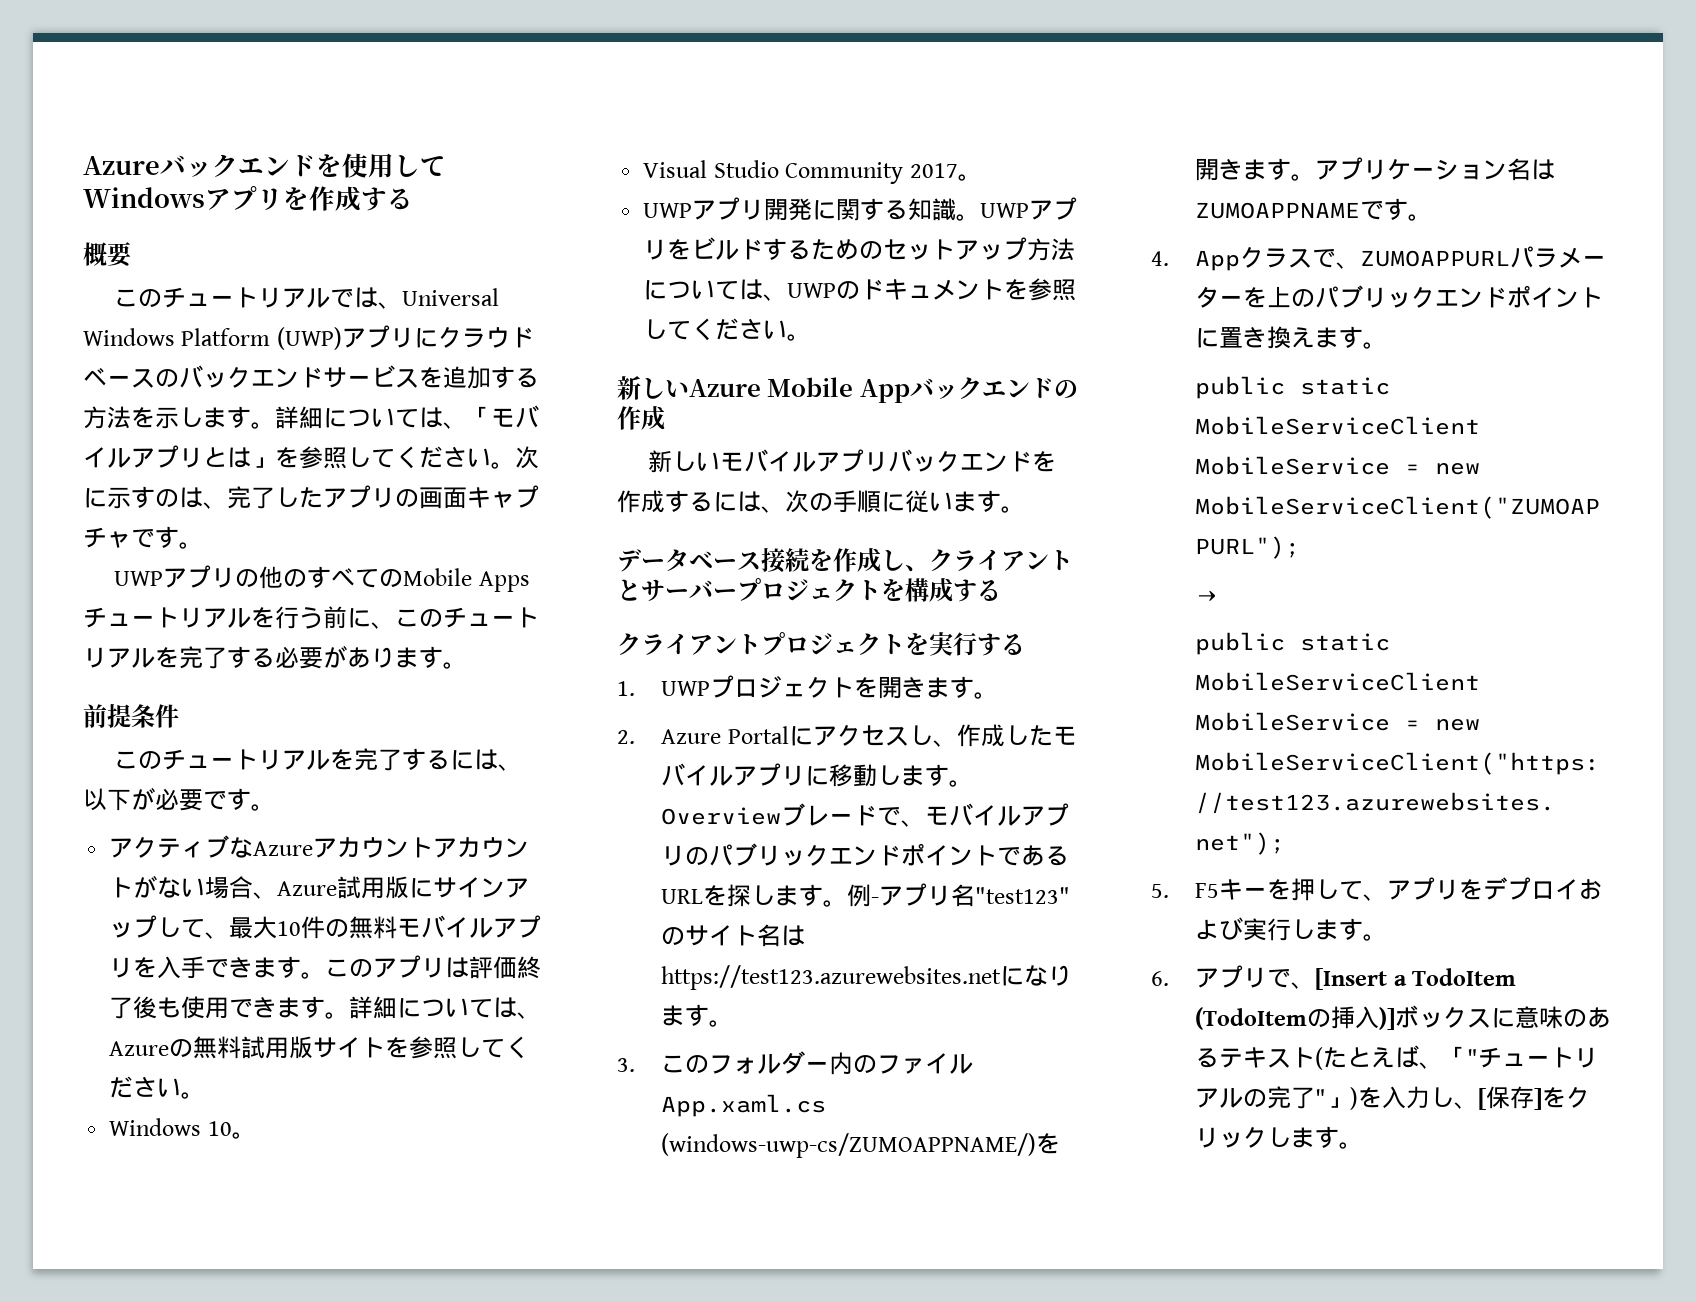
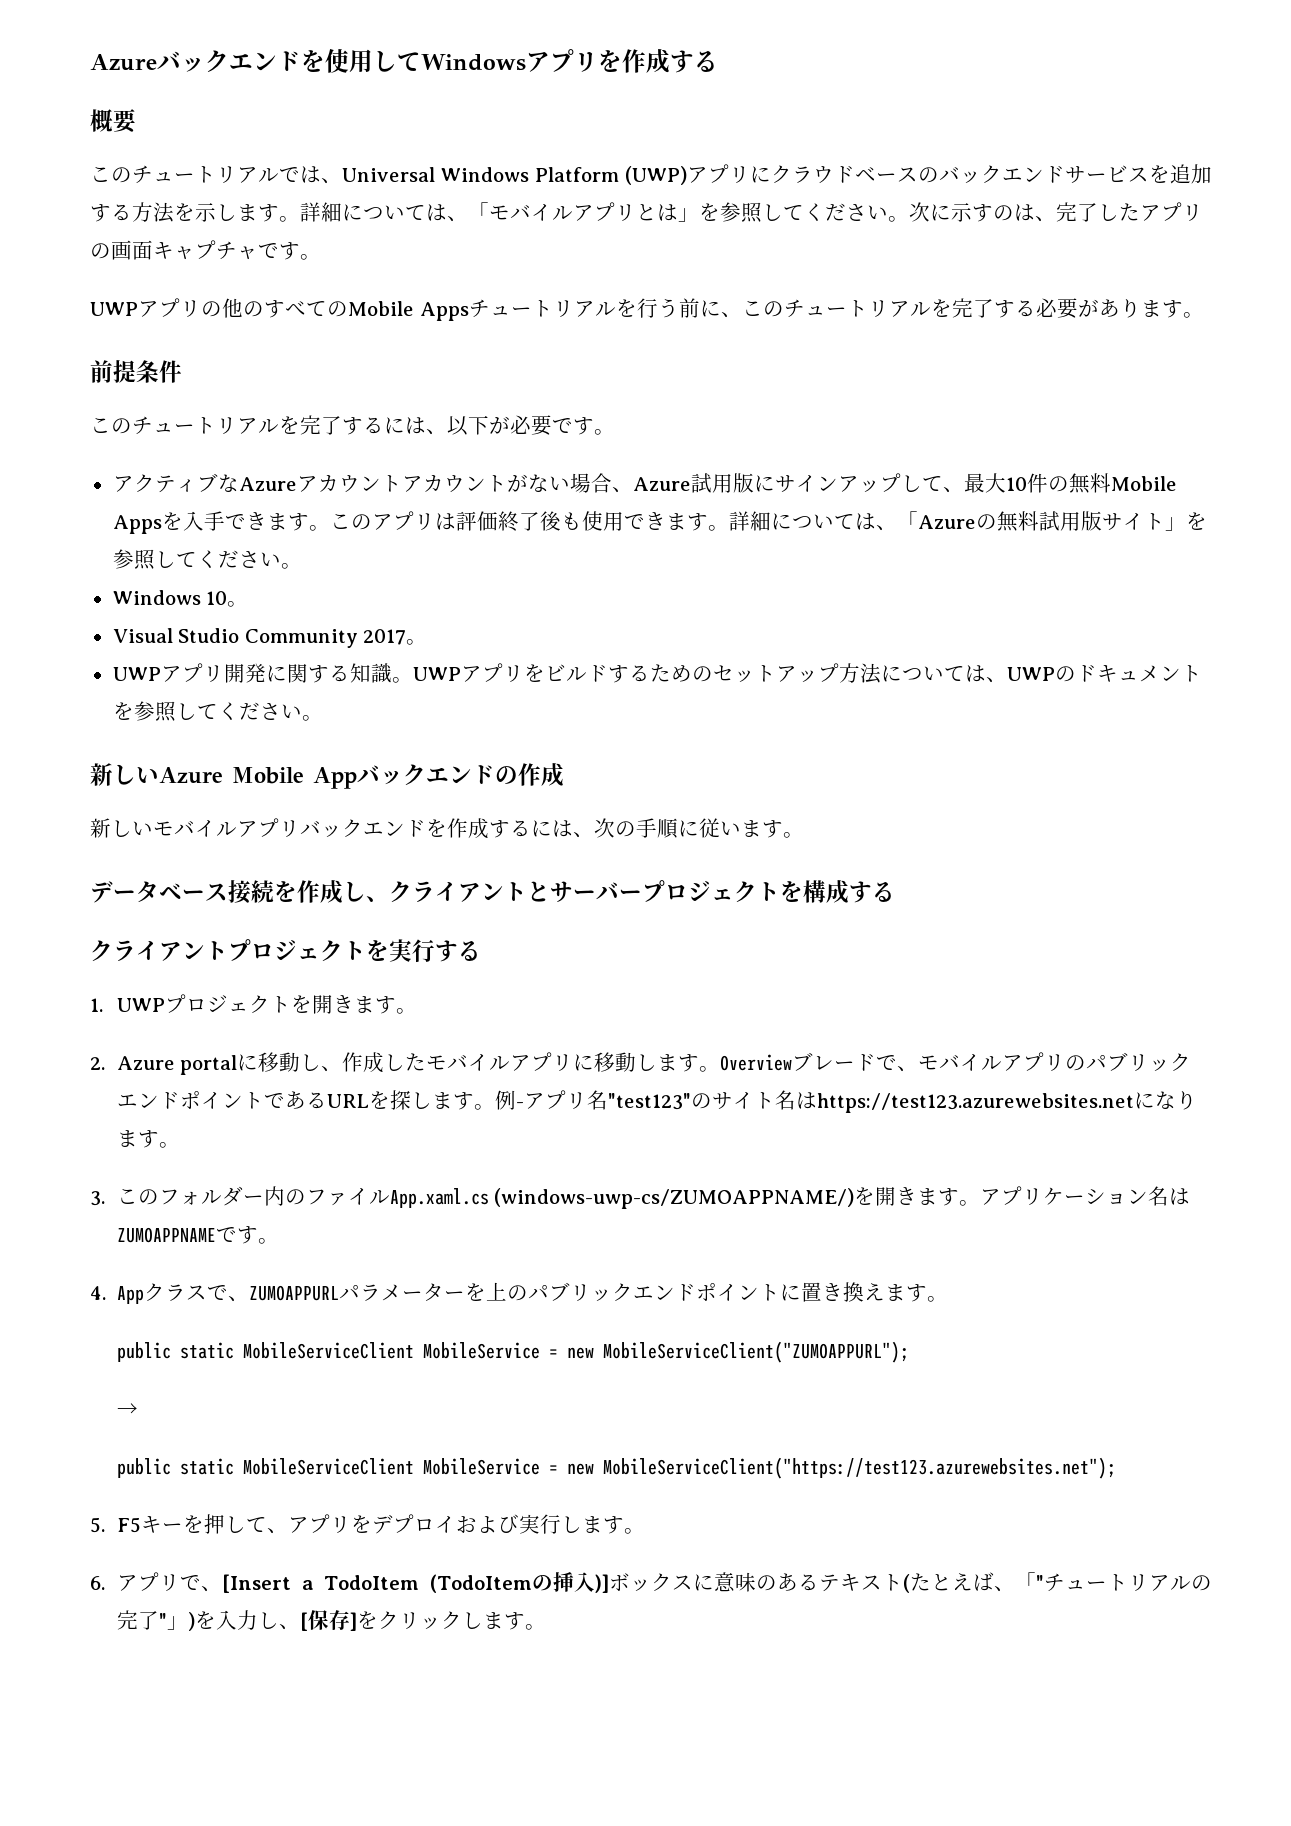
- アクティブなAzureアカウントアカウントがない場合、Azure試用版にサインアップして、最大10件の無料モバイルアプリを入手できます。
+ アクティブなAzureアカウントアカウントがない場合、Azure試用版にサインアップして、最大10件の無料Mobile Appsを入手できます。
- 詳細については、Azureの無料試用版サイトを参照してください。
+ 詳細については、「Azureの無料試用版サイト」を参照してください。
- 2. Azure Portalにアクセスし、作成したモバイルアプリに移動します。
+ 2. Azure portalに移動し、作成したモバイルアプリに移動します。

